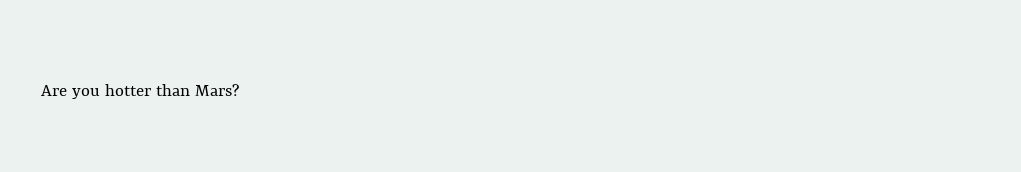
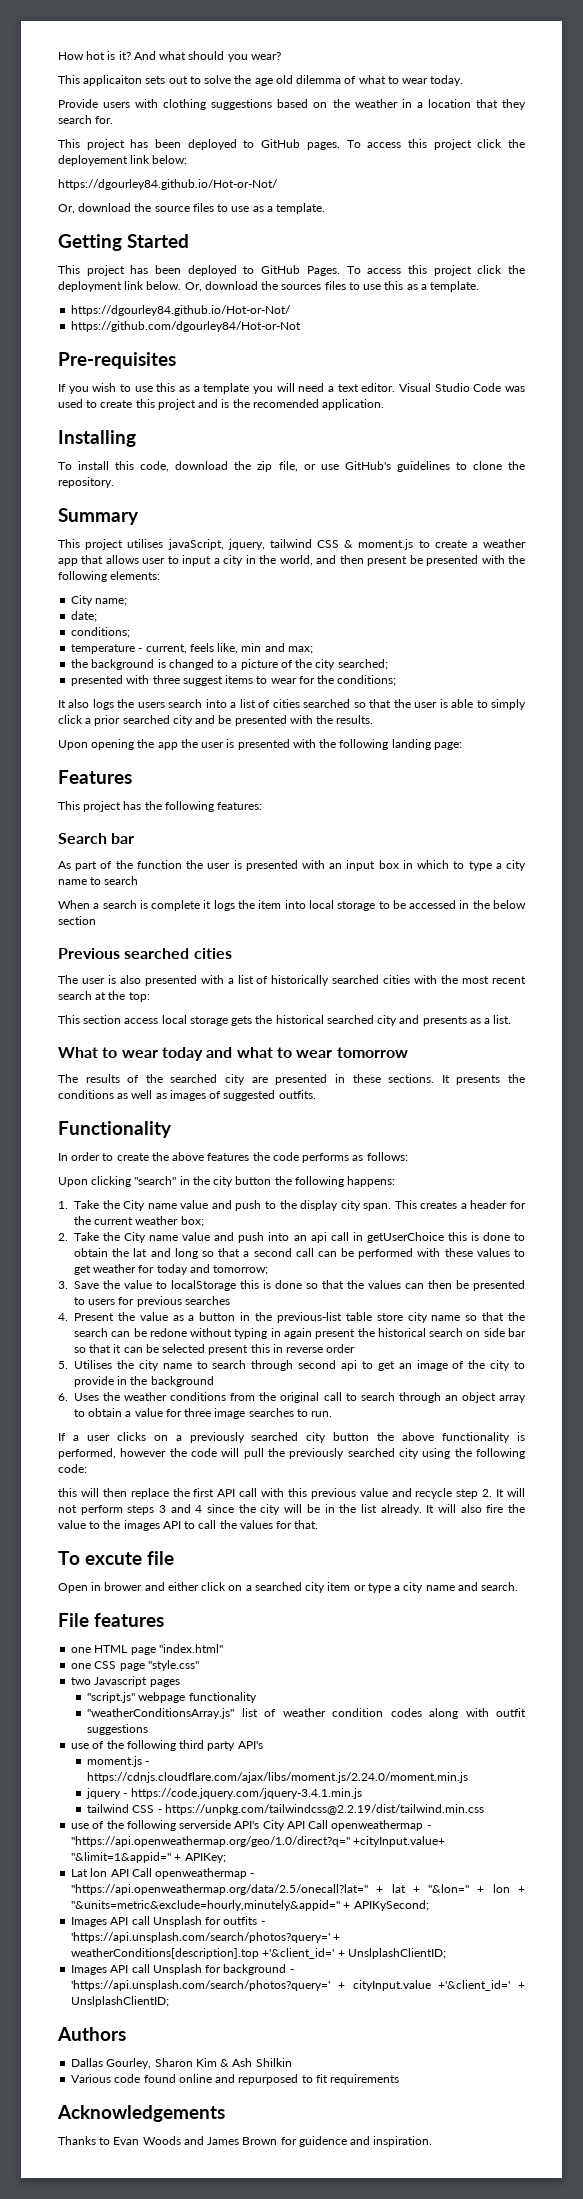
- Are you hotter than Mars?
+ How hot is it? And what should you wear?
+ This applicaiton sets out to solve the age old dilemma of what to wear today.
+ Provide users with clothing suggestions based on the weather in a location that they search for.
+ This project has been deployed to GitHub pages. To access this project click the deployement link below:
+ https://dgourley84.github.io/Hot-or-Not/
+ Or, download the source files to use as a template.
+ Getting Started
+ This project has been deployed to GitHub Pages. To access this project click the deployment link below. Or, download the sources files to use this as a template.
+ https://dgourley84.github.io/Hot-or-Not/
+ https://github.com/dgourley84/Hot-or-Not
+ Pre-requisites
+ If you wish to use this as a template you will need a text editor. Visual Studio Code was used to create this project and is the recomended application.
+ Installing
+ To install this code, download the zip file, or use GitHub's guidelines to clone the repository.
+ Summary
+ This project utilises javaScript, jquery, tailwind CSS & moment.js to create a weather app that allows user to input a city in the world, and then present be presented with the following elements:
+ City name;
+ date;
+ conditions;
+ temperature - current, feels like, min and max;
+ the background is changed to a picture of the city searched;
+ presented with three suggest items to wear for the conditions;
+ It also logs the users search into a list of cities searched so that the user is able to simply click a prior searched city and be presented with the results.
+ Upon opening the app the user is presented with the following landing page:
+ Features
+ This project has the following features:
+ Search bar
+ As part of the function the user is presented with an input box in which to type a city name to search
+ When a search is complete it logs the item into local storage to be accessed in the below section
+ Previous searched cities
+ The user is also presented with a list of historically searched cities with the most recent search at the top:
+ This section access local storage gets the historical searched city and presents as a list.
+ What to wear today and what to wear tomorrow
+ The results of the searched city are presented in these sections. It presents the conditions as well as images of suggested outfits.
+ Functionality
+ In order to create the above features the code performs as follows:
+ Upon clicking "search" in the city button the following happens:
+ 1. Take the City name value and push to the display city span. This creates a header for the current weather box;
+ 2. Take the City name value and push into an api call in getUserChoice this is done to obtain the lat and long so that a second call can be performed with these values to get weather for today and tomorrow;
+ 3. Save the value to localStorage this is done so that the values can then be presented to users for previous searches
+ 4. Present the value as a button in the previous-list table store city name so that the search can be redone without typing in again present the historical search on side bar so that it can be selected present this in reverse order
+ 5. Utilises the city name to search through second api to get an image of the city to provide in the background
+ 6. Uses the weather conditions from the original call to search through an object array to obtain a value for three image searches to run.
+ If a user clicks on a previously searched city button the above functionality is performed, however the code will pull the previously searched city using the following code:
+ this will then replace the first API call with this previous value and recycle step 2. It will not perform steps 3 and 4 since the city will be in the list already. It will also fire the value to the images API to call the values for that.
+ To excute file
+ Open in brower and either click on a searched city item or type a city name and search.
+ File features
+ one HTML page "index.html"
+ one CSS page "style.css"
+ two Javascript pages
+ "script.js" webpage functionality
+ "weatherConditionsArray.js" list of weather condition codes along with outfit suggestions
+ use of the following third party API's
+ moment.js - https://cdnjs.cloudflare.com/ajax/libs/moment.js/2.24.0/moment.min.js
+ jquery - https://code.jquery.com/jquery-3.4.1.min.js
+ tailwind CSS - https://unpkg.com/tailwindcss@2.2.19/dist/tailwind.min.css
+ use of the following serverside API's City API Call openweathermap - "https://api.openweathermap.org/geo/1.0/direct?q=" +cityInput.value+ "&limit=1&appid=" + APIKey;
+ Lat lon API Call openweathermap - "https://api.openweathermap.org/data/2.5/onecall?lat=" + lat + "&lon=" + lon + "&units=metric&exclude=hourly,minutely&appid=" + APIKySecond;
+ Images API call Unsplash for outfits - 'https://api.unsplash.com/search/photos?query=' + weatherConditions[description].top +'&client_id=' + UnslplashClientID;
+ Images API call Unsplash for background - 'https://api.unsplash.com/search/photos?query=' + cityInput.value +'&client_id=' + UnslplashClientID;
+ Authors
+ Dallas Gourley, Sharon Kim & Ash Shilkin
+ Various code found online and repurposed to fit requirements
+ Acknowledgements
+ Thanks to Evan Woods and James Brown for guidence and inspiration.

